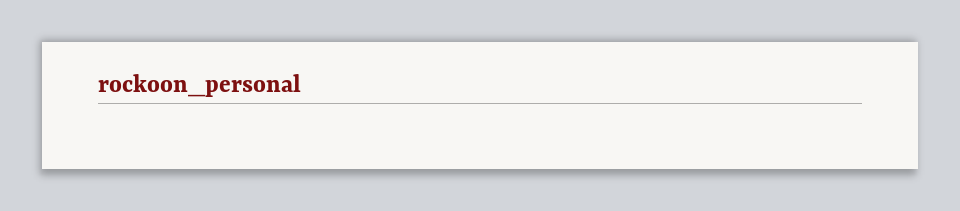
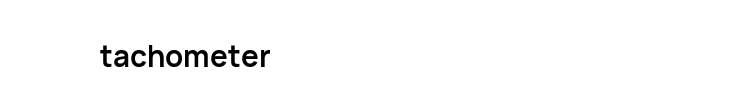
- rockoon_personal
+ tachometer

